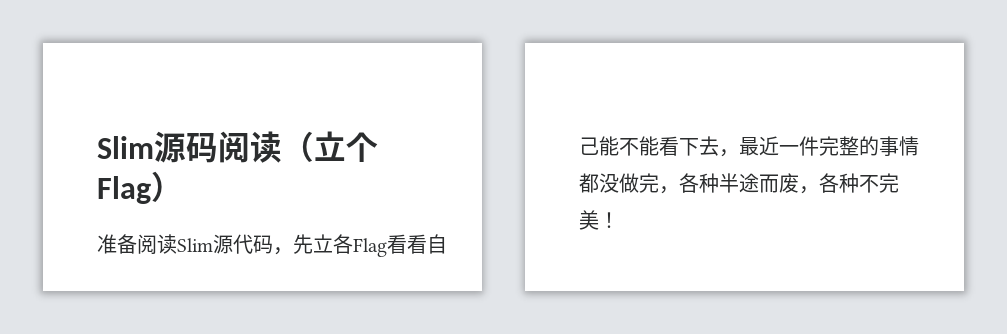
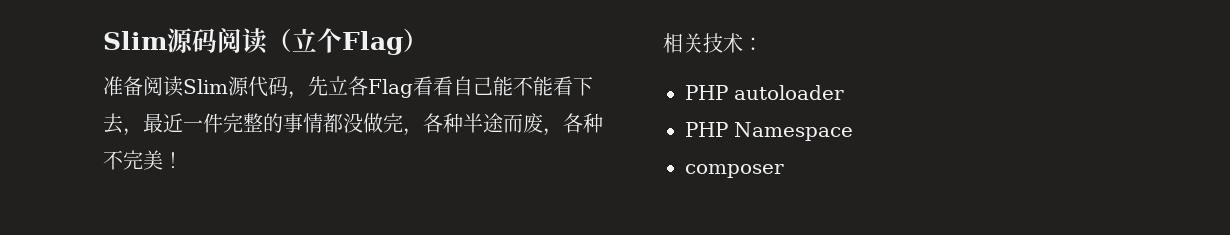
+ 相关技术：
+ PHP autoloader
+ PHP Namespace
+ composer

